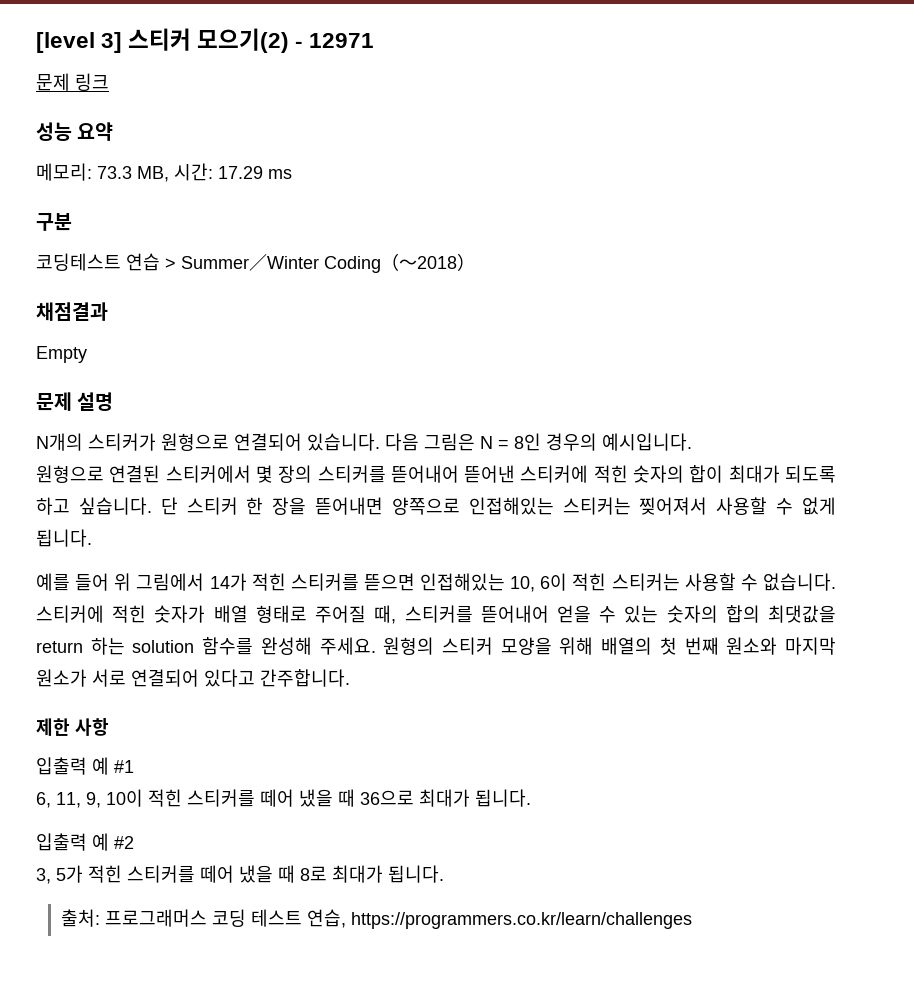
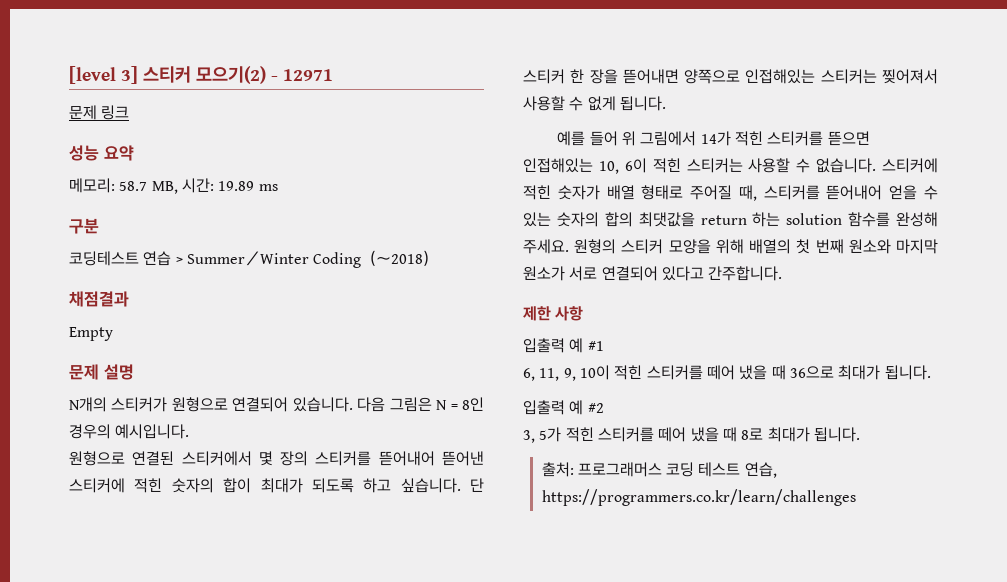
- 메모리: 73.3 MB, 시간: 17.29 ms
+ 메모리: 58.7 MB, 시간: 19.89 ms

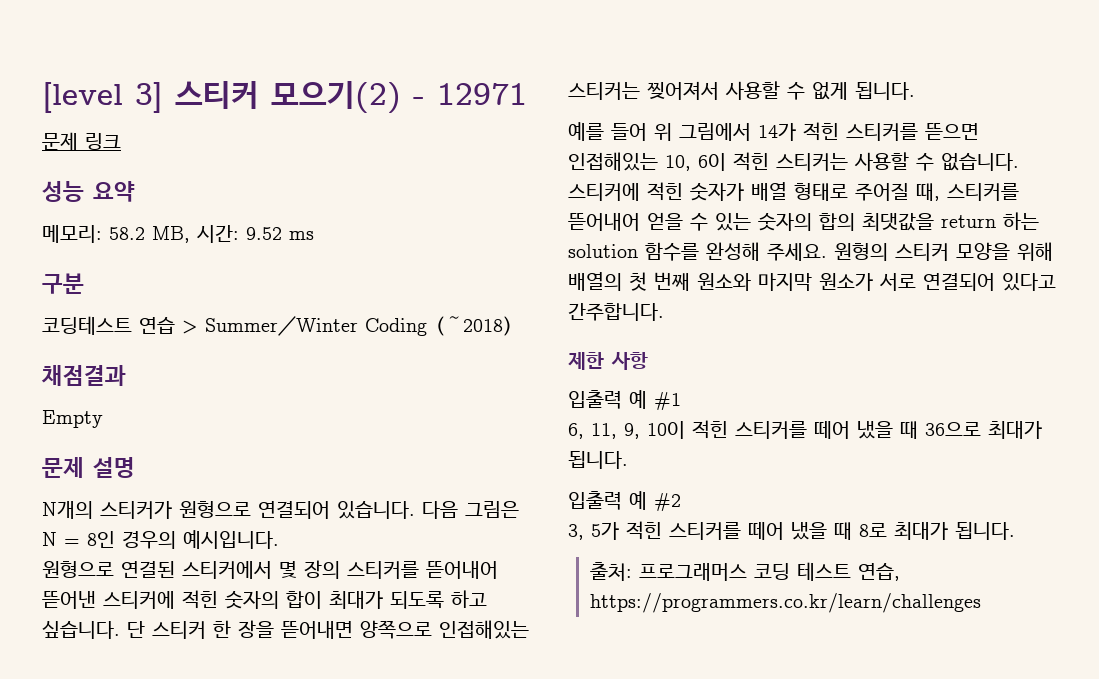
- 메모리: 58.7 MB, 시간: 19.89 ms
+ 메모리: 58.2 MB, 시간: 9.52 ms

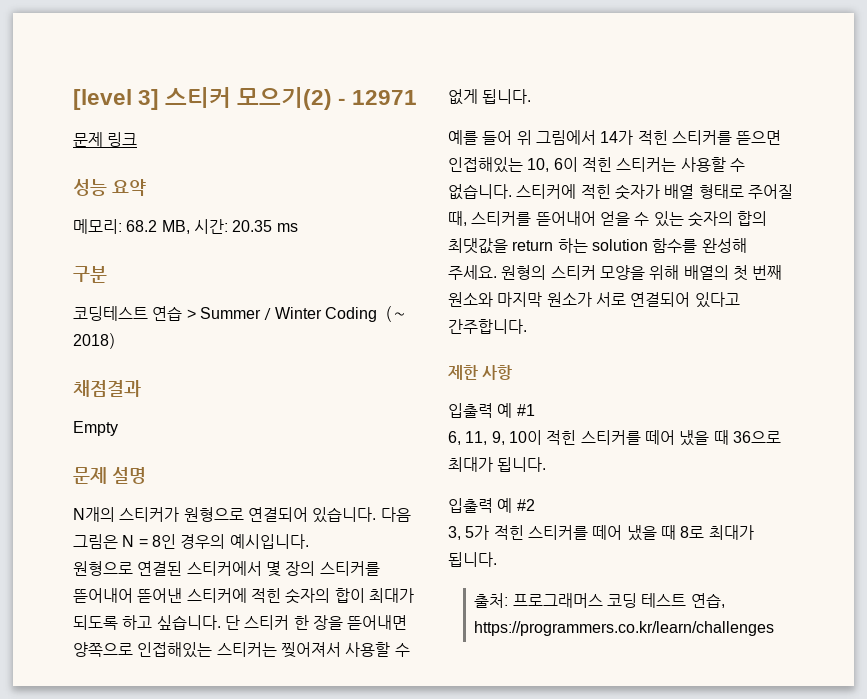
- 메모리: 58.2 MB, 시간: 9.52 ms
+ 메모리: 68.2 MB, 시간: 20.35 ms

